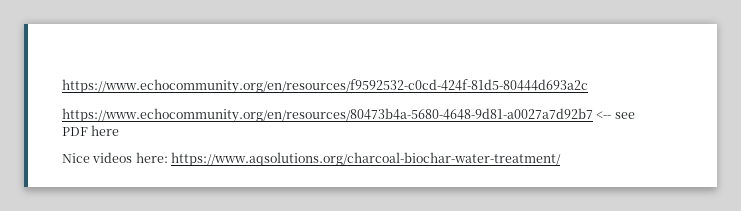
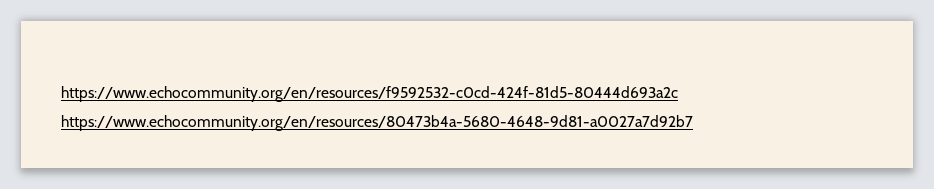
- https://www.echocommunity.org/en/resources/80473b4a-5680-4648-9d81-a0027a7d92b7 <-- see PDF here
- Nice videos here: https://www.aqsolutions.org/charcoal-biochar-water-treatment/
+ https://www.echocommunity.org/en/resources/80473b4a-5680-4648-9d81-a0027a7d92b7

